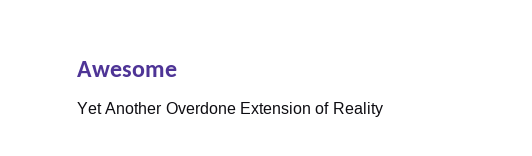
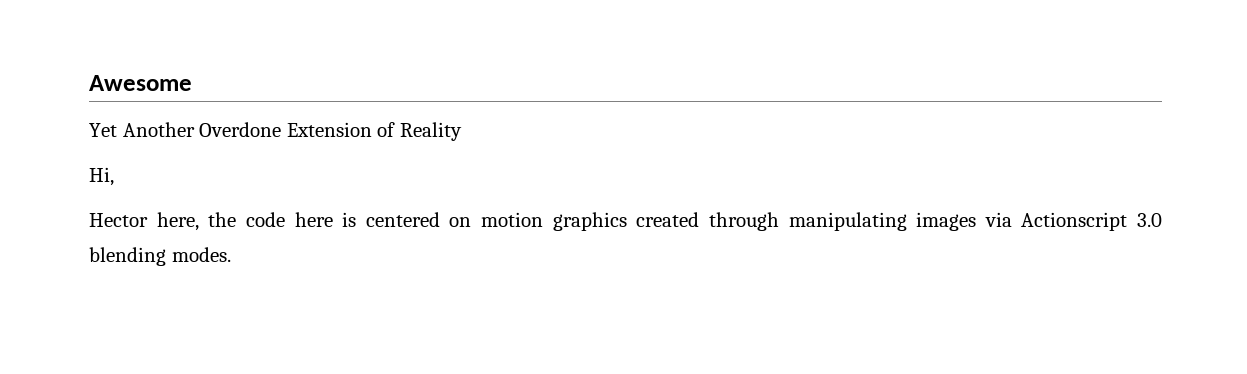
+ Hi,
+ Hector here, the code here is centered on motion graphics created through manipulating images via Actionscript 3.0 blending modes.

